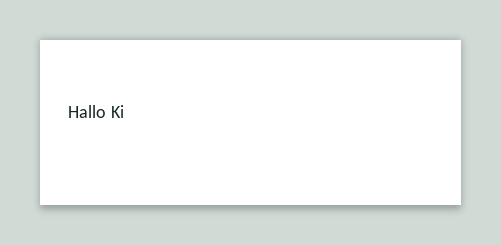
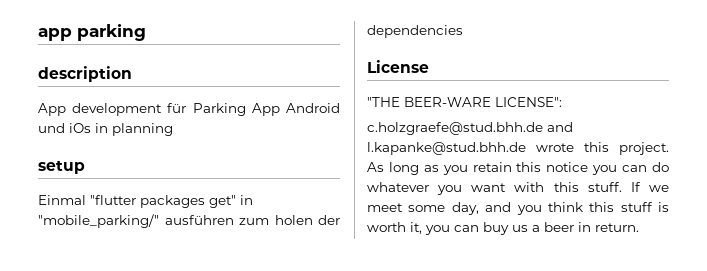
- Hallo Ki
+ app parking
+ description
+ App development für Parking App Android und iOs in planning
+ setup
+ Einmal "flutter packages get" in "mobile_parking/" ausführen zum holen der dependencies
+ License
+ "THE BEER-WARE LICENSE":
+ c.holzgraefe@stud.bhh.de and l.kapanke@stud.bhh.de wrote this project. As long as you retain this notice you can do whatever you want with this stuff. If we meet some day, and you think this stuff is worth it, you can buy us a beer in return.

